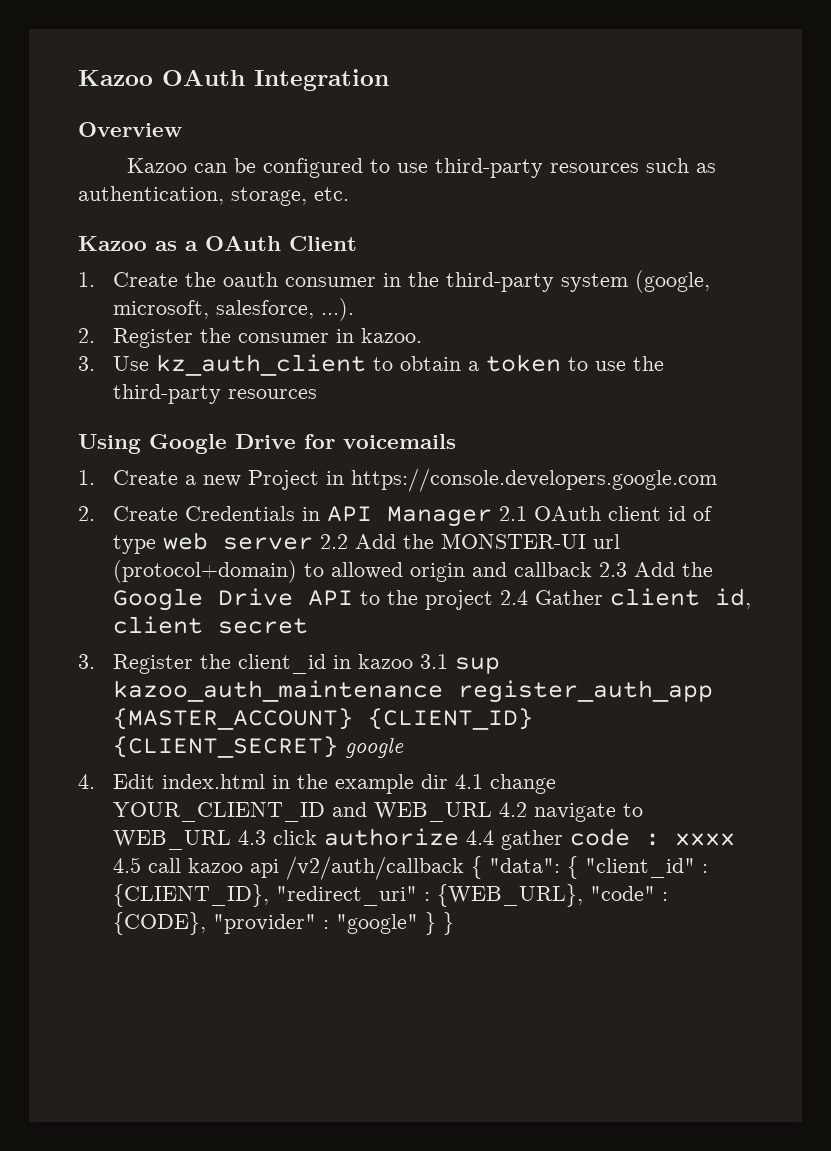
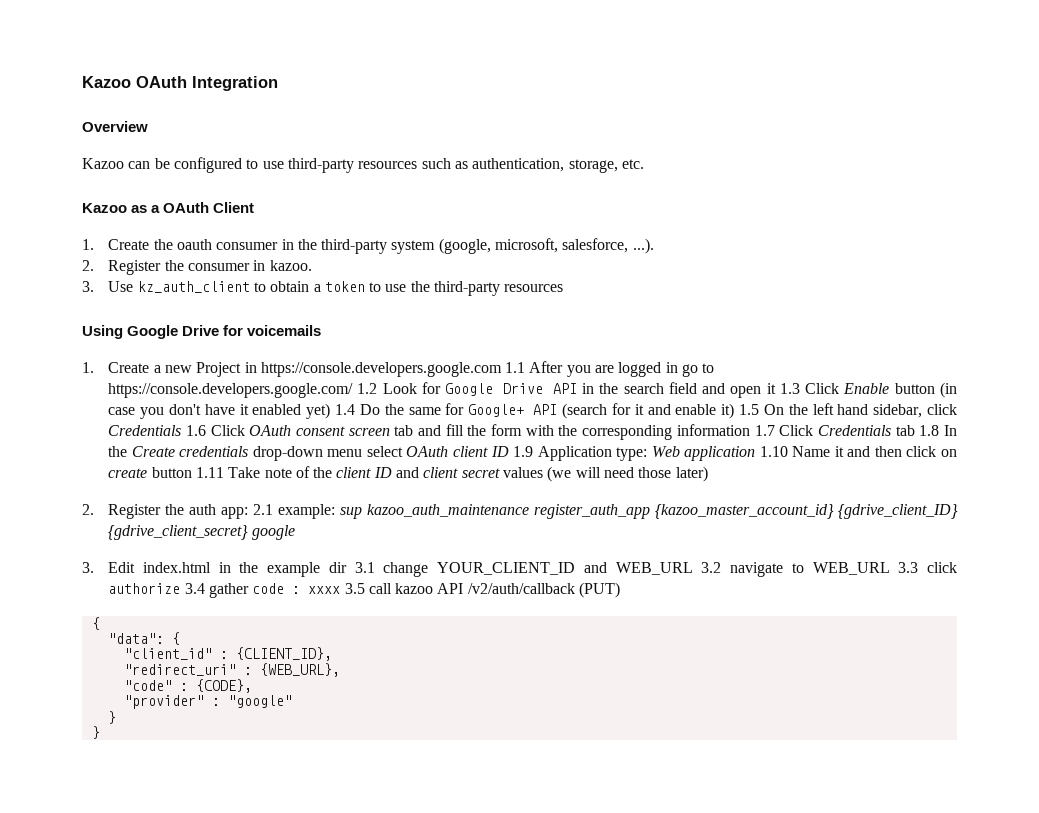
- 1. Create a new Project in https://console.developers.google.com
- 2. Create Credentials in API Manager 2.1 OAuth client id of type web server 2.2 Add the MONSTER-UI url (protocol+domain) to allowed origin and callback 2.3 Add the Google Drive API to the project 2.4 Gather client id, client secret
- 3. Register the client_id in kazoo 3.1 sup kazoo_auth_maintenance register_auth_app {MASTER_ACCOUNT} {CLIENT_ID} {CLIENT_SECRET} google
+ 1. Create a new Project in https://console.developers.google.com 1.1 After you are logged in go to https://console.developers.google.com/ 1.2 Look for Google Drive API in the search field and open it 1.3 Click Enable button (in case you don't have it enabled yet) 1.4 Do the same for Google+ API (search for it and enable it) 1.5 On the left hand sidebar, click Credentials 1.6 Click OAuth consent screen tab and fill the form with the corresponding information 1.7 Click Credentials tab 1.8 In the Create credentials drop-down menu select OAuth client ID 1.9 Application type: Web application 1.10 Name it and then click on create button 1.11 Take note of the client ID and client secret values (we will need those later)
+ 2. Register the auth app: 2.1 example: sup kazoo_auth_maintenance register_auth_app {kazoo_master_account_id} {gdrive_client_ID} {gdrive_client_secret} google
- 4. Edit index.html in the example dir 4.1 change YOUR_CLIENT_ID and WEB_URL 4.2 navigate to WEB_URL 4.3 click authorize 4.4 gather code : xxxx 4.5 call kazoo api /v2/auth/callback { "data": { "client_id" : {CLIENT_ID}, "redirect_uri" : {WEB_URL}, "code" : {CODE}, "provider" : "google" } }
+ 3. Edit index.html in the example dir 3.1 change YOUR_CLIENT_ID and WEB_URL 3.2 navigate to WEB_URL 3.3 click authorize 3.4 gather code : xxxx 3.5 call kazoo API /v2/auth/callback (PUT)
+ {
+ "data": {
+ "client_id" : {CLIENT_ID},
+ "redirect_uri" : {WEB_URL},
+ "code" : {CODE},
+ "provider" : "google"
+ }
+ }

